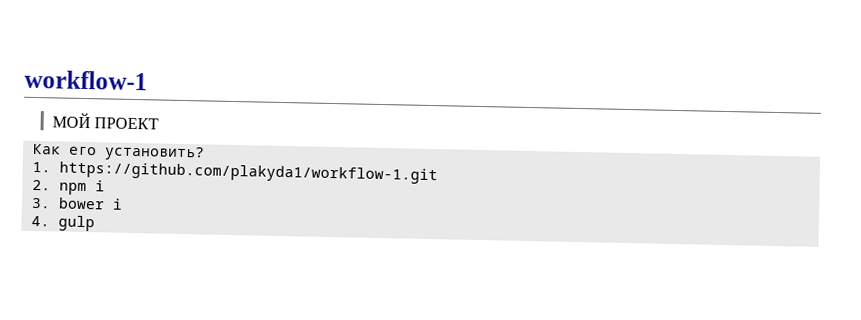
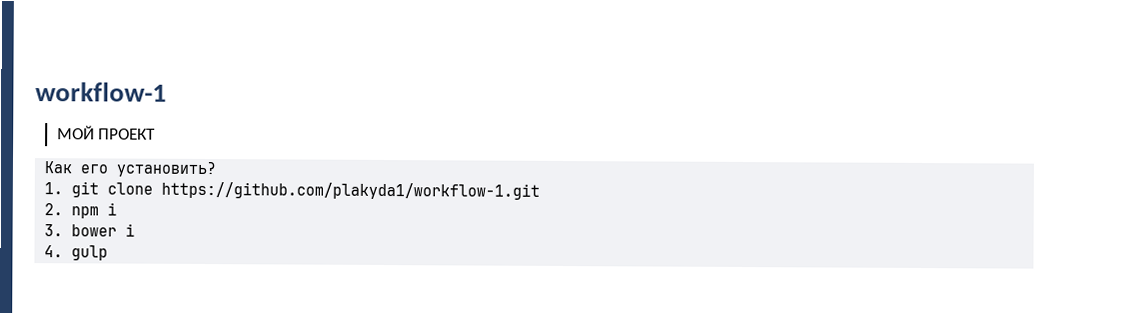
- 1. https://github.com/plakyda1/workflow-1.git
+ 1. git clone https://github.com/plakyda1/workflow-1.git

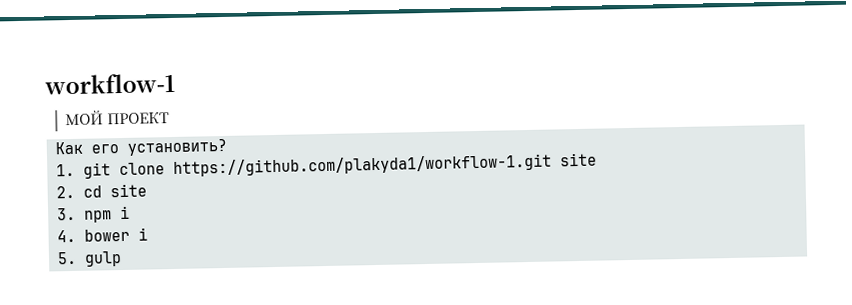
- 1. git clone https://github.com/plakyda1/workflow-1.git
+ 1. git clone https://github.com/plakyda1/workflow-1.git site
- 2. npm i
+ 2. cd site
+ 3. npm i
- 3. bower i
+ 4. bower i
- 4. gulp
+ 5. gulp

